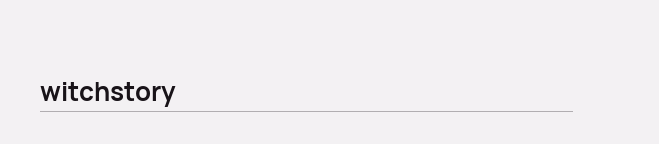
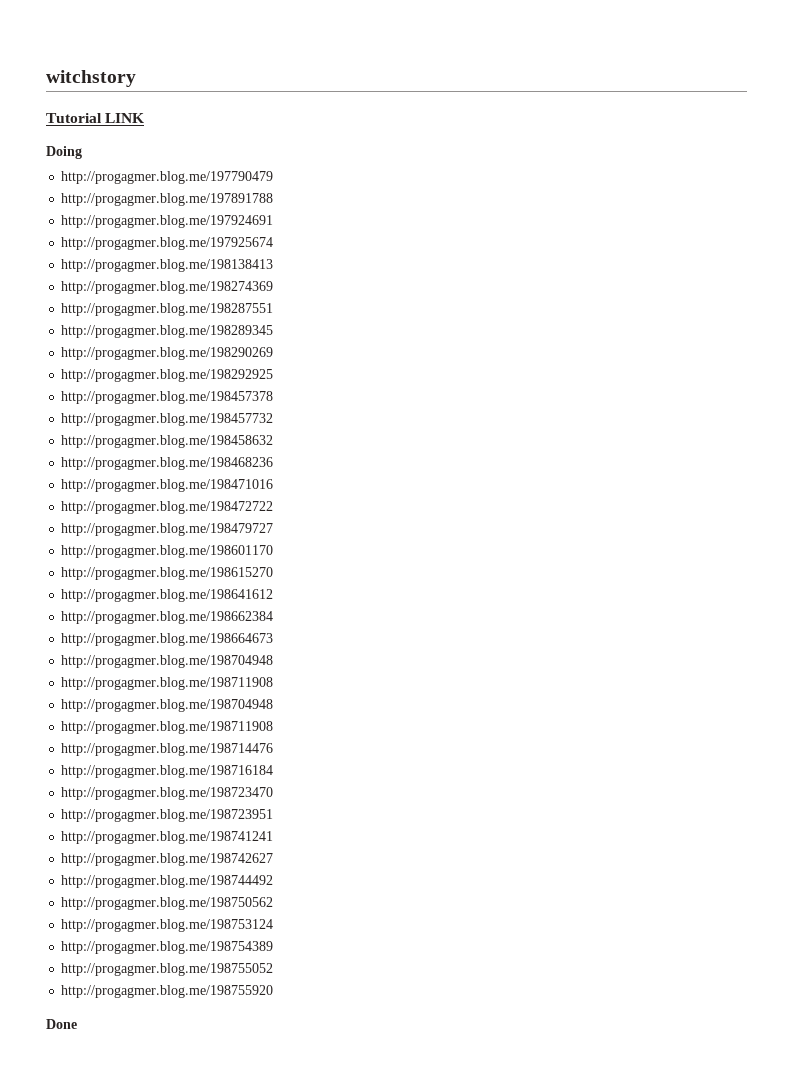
+ Tutorial LINK
+ Doing
+ http://progagmer.blog.me/197790479
+ http://progagmer.blog.me/197891788
+ http://progagmer.blog.me/197924691
+ http://progagmer.blog.me/197925674
+ http://progagmer.blog.me/198138413
+ http://progagmer.blog.me/198274369
+ http://progagmer.blog.me/198287551
+ http://progagmer.blog.me/198289345
+ http://progagmer.blog.me/198290269
+ http://progagmer.blog.me/198292925
+ http://progagmer.blog.me/198457378
+ http://progagmer.blog.me/198457732
+ http://progagmer.blog.me/198458632
+ http://progagmer.blog.me/198468236
+ http://progagmer.blog.me/198471016
+ http://progagmer.blog.me/198472722
+ http://progagmer.blog.me/198479727
+ http://progagmer.blog.me/198601170
+ http://progagmer.blog.me/198615270
+ http://progagmer.blog.me/198641612
+ http://progagmer.blog.me/198662384
+ http://progagmer.blog.me/198664673
+ http://progagmer.blog.me/198704948
+ http://progagmer.blog.me/198711908
+ http://progagmer.blog.me/198704948
+ http://progagmer.blog.me/198711908
+ http://progagmer.blog.me/198714476
+ http://progagmer.blog.me/198716184
+ http://progagmer.blog.me/198723470
+ http://progagmer.blog.me/198723951
+ http://progagmer.blog.me/198741241
+ http://progagmer.blog.me/198742627
+ http://progagmer.blog.me/198744492
+ http://progagmer.blog.me/198750562
+ http://progagmer.blog.me/198753124
+ http://progagmer.blog.me/198754389
+ http://progagmer.blog.me/198755052
+ http://progagmer.blog.me/198755920
+ Done

